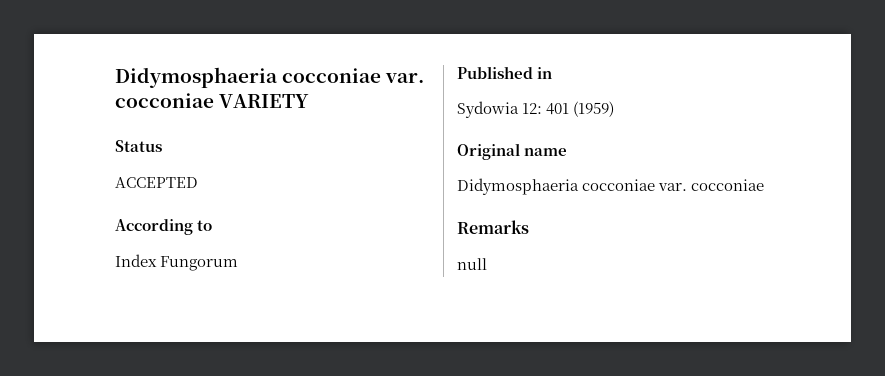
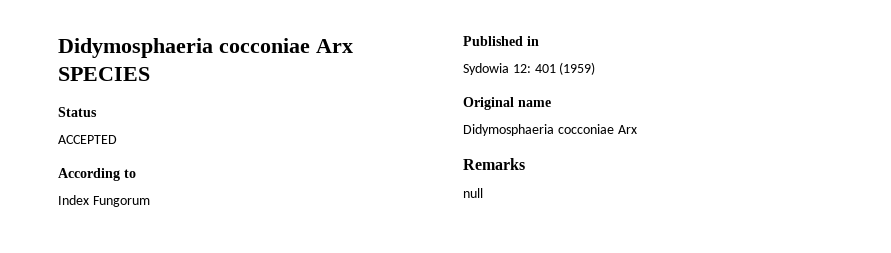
- Didymosphaeria cocconiae var. cocconiae VARIETY
+ Didymosphaeria cocconiae Arx SPECIES
  Original name
- Didymosphaeria cocconiae var. cocconiae
+ Didymosphaeria cocconiae Arx

